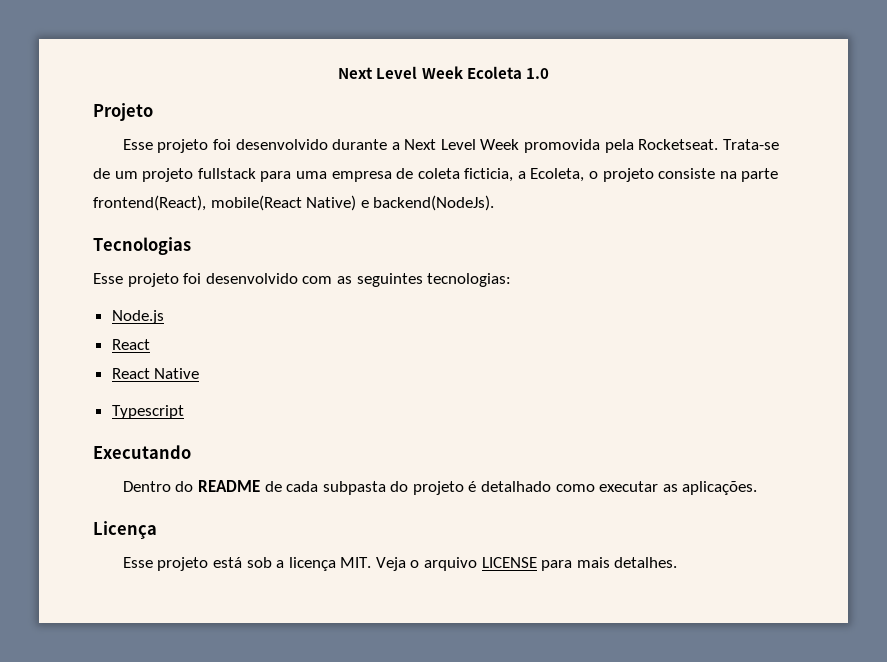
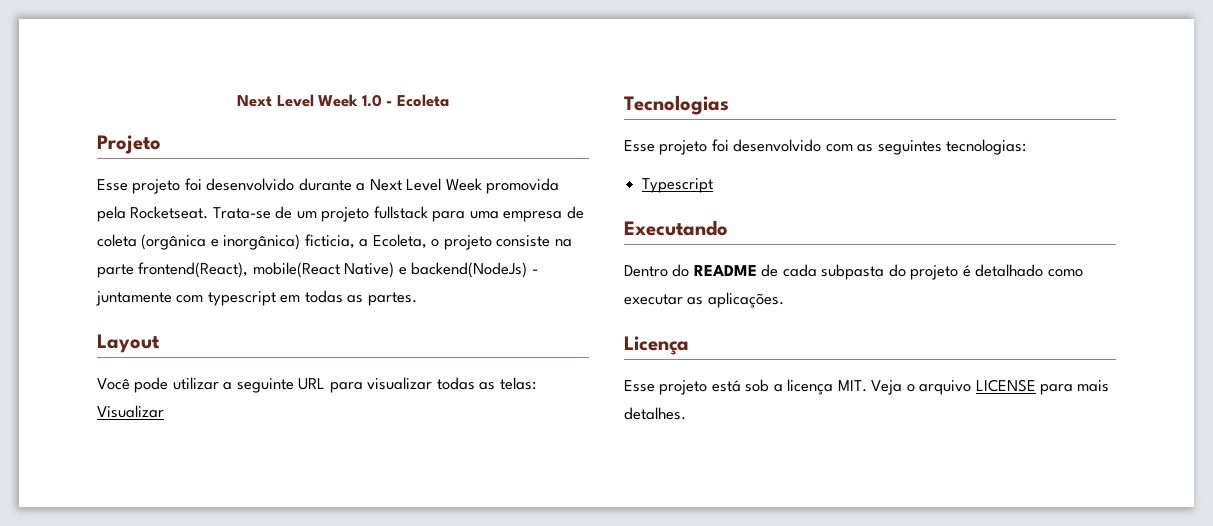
- Next Level Week Ecoleta 1.0
+ Next Level Week 1.0 - Ecoleta
- Trata-se de um projeto fullstack para uma empresa de coleta ficticia, a Ecoleta, o projeto consiste na parte frontend(React), mobile(React Native) e backend(NodeJs).
+ Trata-se de um projeto fullstack para uma empresa de coleta (orgânica e inorgânica) ficticia, a Ecoleta, o projeto consiste na parte frontend(React), mobile(React Native) e backend(NodeJs) - juntamente com typescript em todas as partes.
+ Layout
+ Você pode utilizar a seguinte URL para visualizar todas as telas: Visualizar
- Node.js
- React
- React Native

